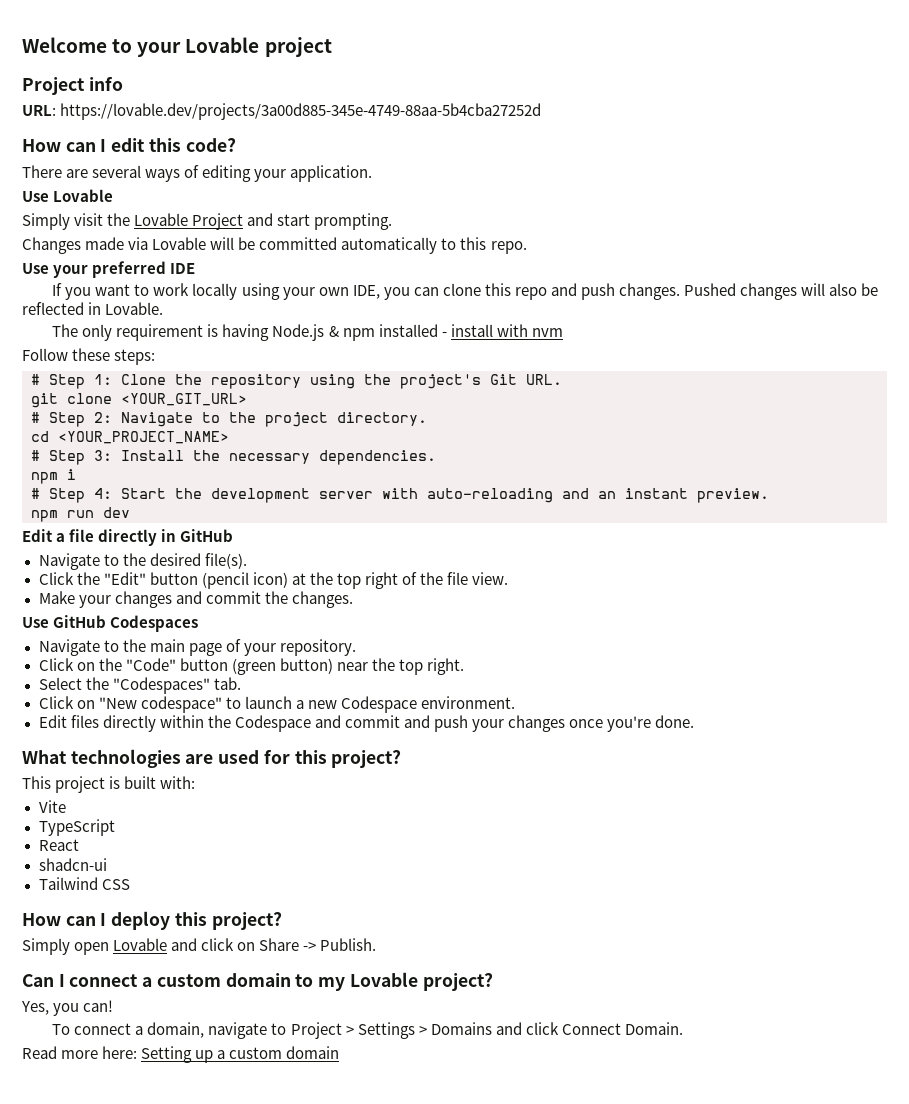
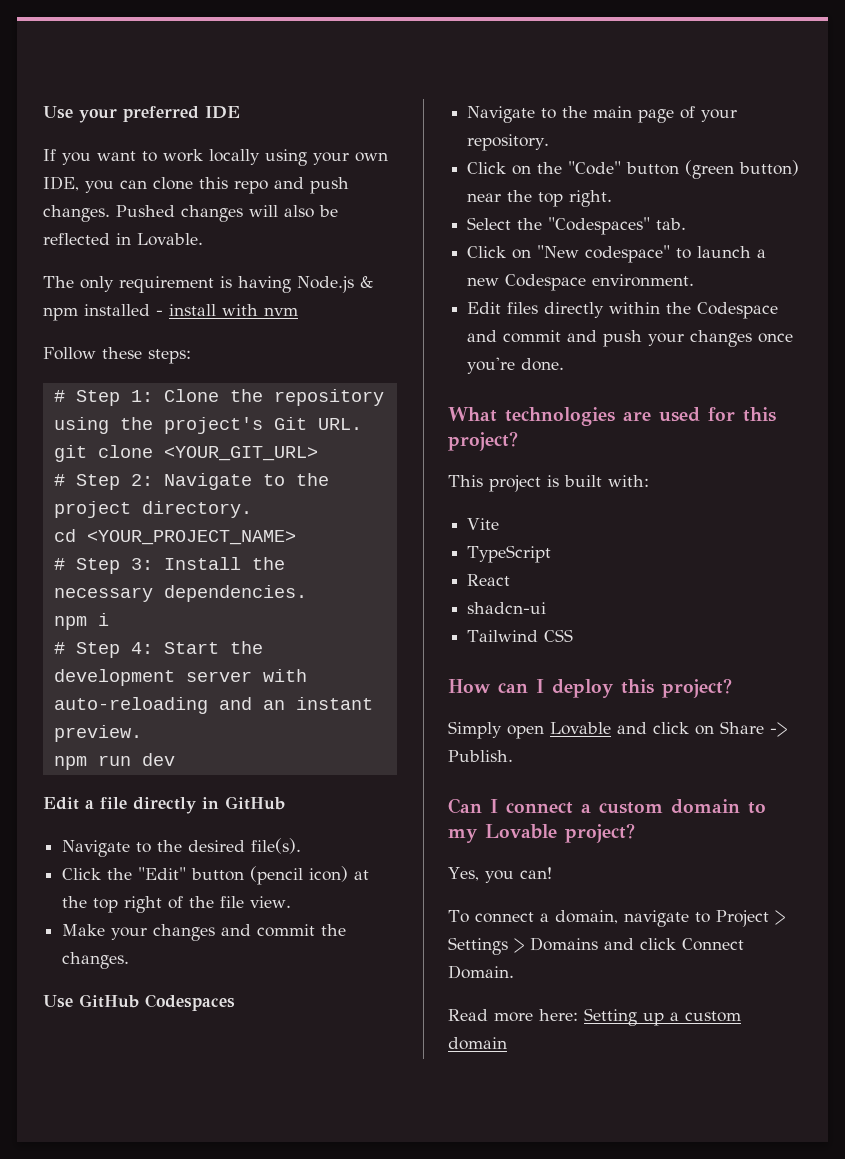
- Welcome to your Lovable project
- Project info
- URL: https://lovable.dev/projects/3a00d885-345e-4749-88aa-5b4cba27252d
- How can I edit this code?
- There are several ways of editing your application.
- Use Lovable
- Simply visit the Lovable Project and start prompting.
- Changes made via Lovable will be committed automatically to this repo.

